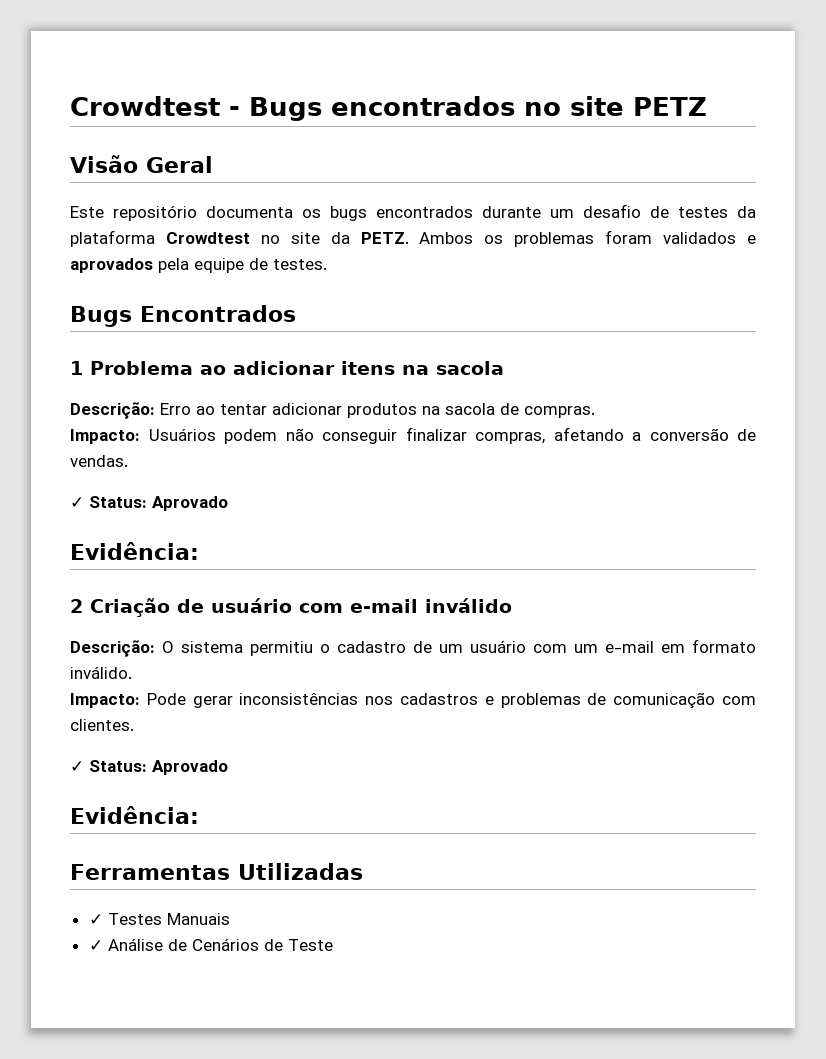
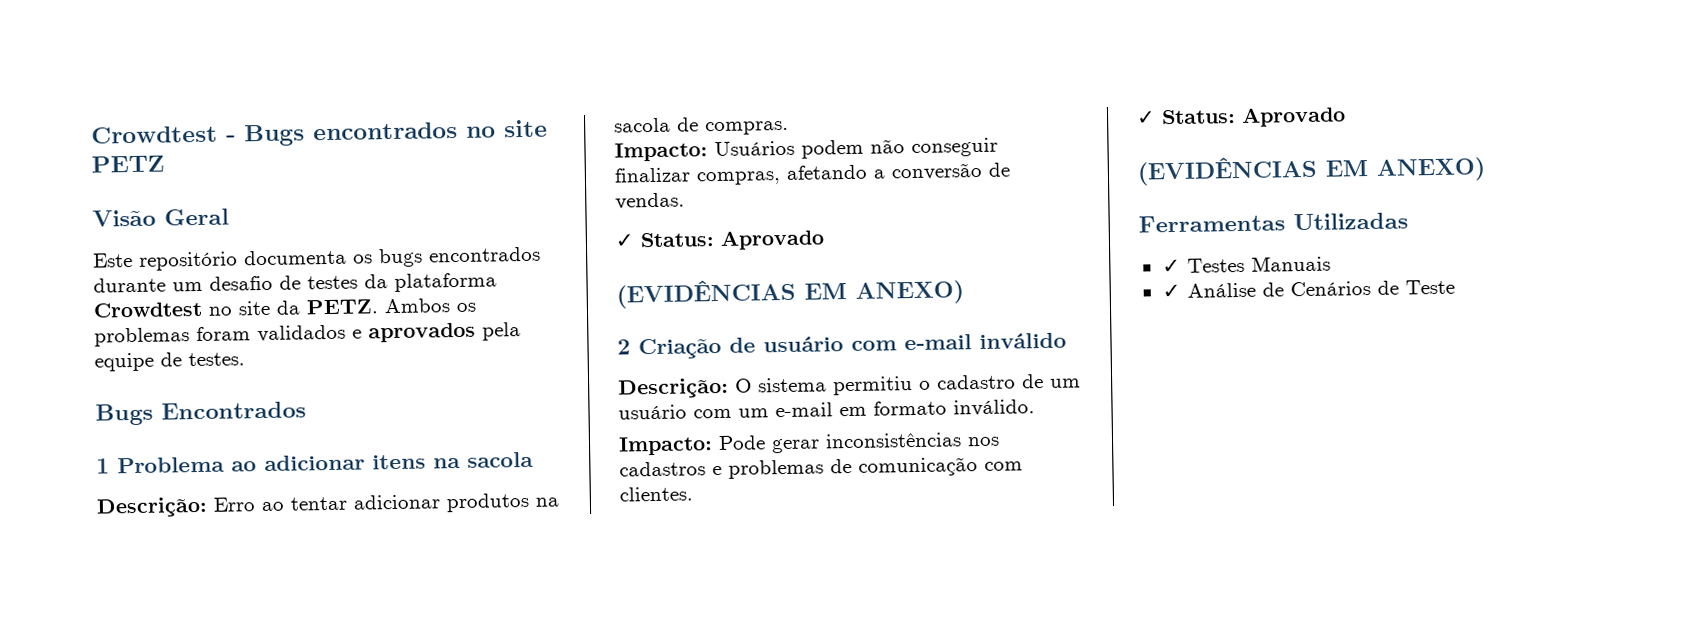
  Impacto: Usuários podem não conseguir finalizar compras, afetando a conversão de vendas.
  ✓ Status: Aprovado
- Evidência:
+ (EVIDÊNCIAS EM ANEXO)
  Impacto: Pode gerar inconsistências nos cadastros e problemas de comunicação com clientes.
  ✓ Status: Aprovado
- Evidência:
+ (EVIDÊNCIAS EM ANEXO)

